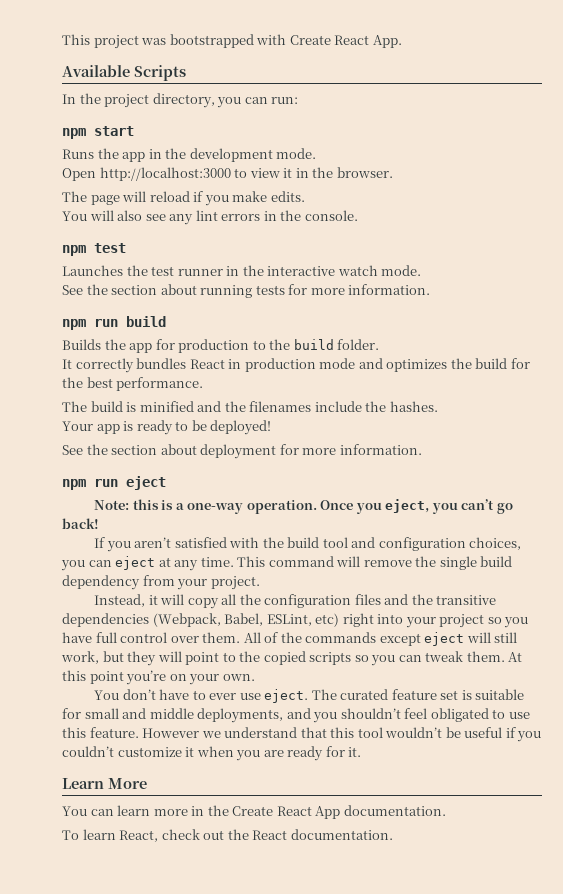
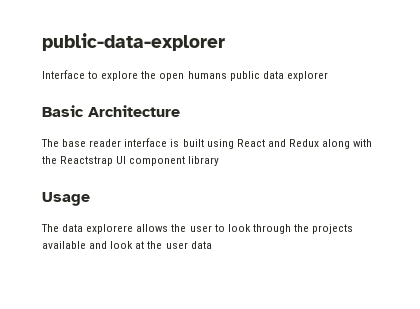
- This project was bootstrapped with Create React App.
- Available Scripts
- In the project directory, you can run:
- npm start
- Runs the app in the development mode.
- Open http://localhost:3000 to view it in the browser.
- The page will reload if you make edits.
- You will also see any lint errors in the console.
- npm test
- Launches the test runner in the interactive watch mode.
- See the section about running tests for more information.
- npm run build
- Builds the app for production to the build folder.
- It correctly bundles React in production mode and optimizes the build for the best performance.
- The build is minified and the filenames include the hashes.
- Your app is ready to be deployed!
- See the section about deployment for more information.
- npm run eject
- Note: this is a one-way operation. Once you eject, you can’t go back!
- If you aren’t satisfied with the build tool and configuration choices, you can eject at any time. This command will remove the single build dependency from your project.
- Instead, it will copy all the configuration files and the transitive dependencies (Webpack, Babel, ESLint, etc) right into your project so you have full control over them. All of the commands except eject will still work, but they will point to the copied scripts so you can tweak them. At this point you’re on your own.
- You don’t have to ever use eject. The curated feature set is suitable for small and middle deployments, and you shouldn’t feel obligated to use this feature. However we understand that this tool wouldn’t be useful if you couldn’t customize it when you are ready for it.
- Learn More
- You can learn more in the Create React App documentation.
- To learn React, check out the React documentation.
+ public-data-explorer
+ Interface to explore the open humans public data explorer
+ Basic Architecture
+ The base reader interface is built using React and Redux along with the Reactstrap UI component library
+ Usage
+ The data explorere allows the user to look through the projects available and look at the user data

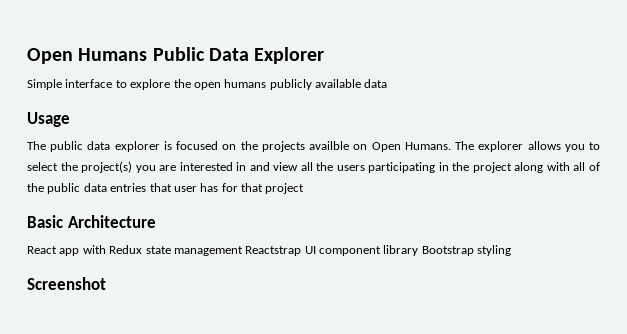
- public-data-explorer
- Interface to explore the open humans public data explorer
+ Open Humans Public Data Explorer
+ Simple interface to explore the open humans publicly available data
+ Usage
+ The public data explorer is focused on the projects availble on Open Humans. The explorer allows you to select the project(s) you are interested in and view all the users participating in the project along with all of the public data entries that user has for that project
  Basic Architecture
- The base reader interface is built using React and Redux along with the Reactstrap UI component library
- Usage
- The data explorere allows the user to look through the projects available and look at the user data
+ React app with Redux state management Reactstrap UI component library Bootstrap styling
+ Screenshot

